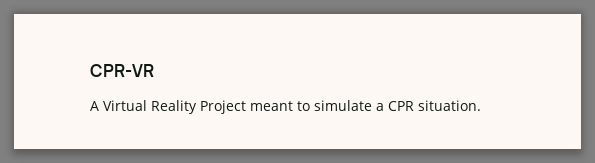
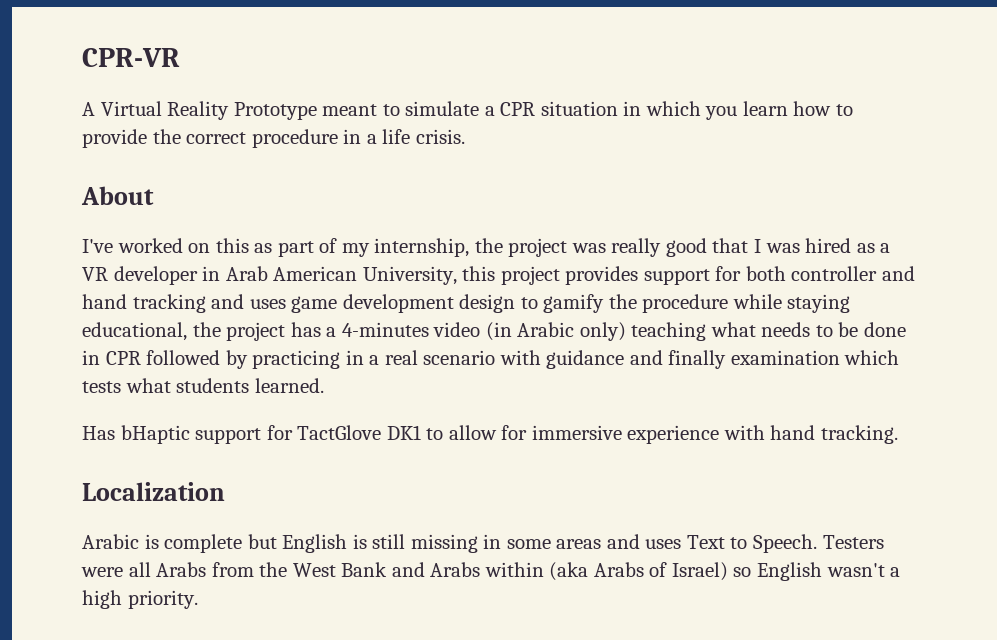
- A Virtual Reality Project meant to simulate a CPR situation.
+ A Virtual Reality Prototype meant to simulate a CPR situation in which you learn how to provide the correct procedure in a life crisis.
+ About
+ I've worked on this as part of my internship, the project was really good that I was hired as a VR developer in Arab American University, this project provides support for both controller and hand tracking and uses game development design to gamify the procedure while staying educational, the project has a 4-minutes video (in Arabic only) teaching what needs to be done in CPR followed by practicing in a real scenario with guidance and finally examination which tests what students learned.
+ Has bHaptic support for TactGlove DK1 to allow for immersive experience with hand tracking.
+ Localization
+ Arabic is complete but English is still missing in some areas and uses Text to Speech. Testers were all Arabs from the West Bank and Arabs within (aka Arabs of Israel) so English wasn't a high priority.

